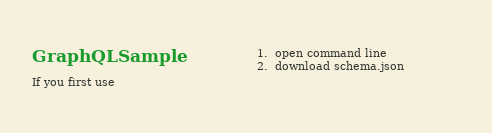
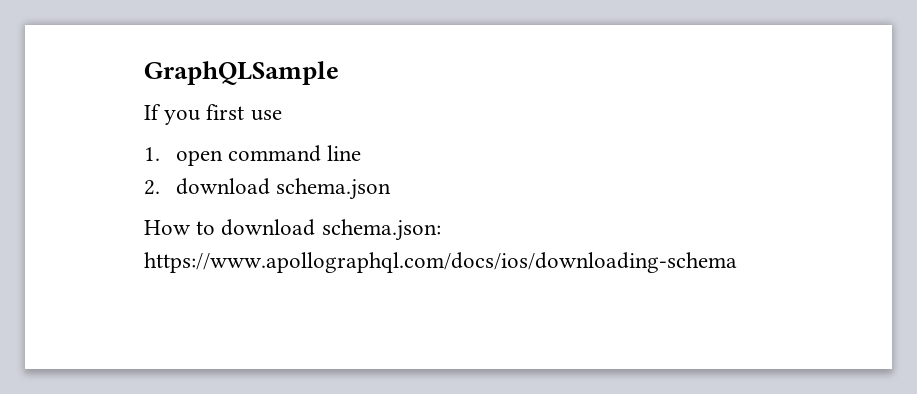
+ How to download schema.json: https://www.apollographql.com/docs/ios/downloading-schema

